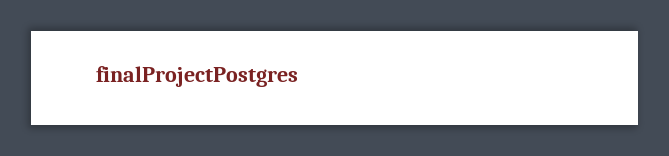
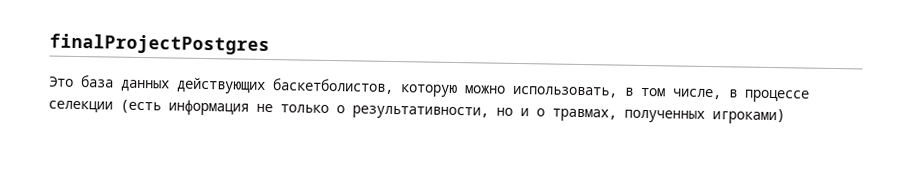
+ Это база данных действующих баскетболистов, которую можно использовать, в том числе, в процессе селекции (есть информация не только о результативности, но и о травмах, полученных игроками)

